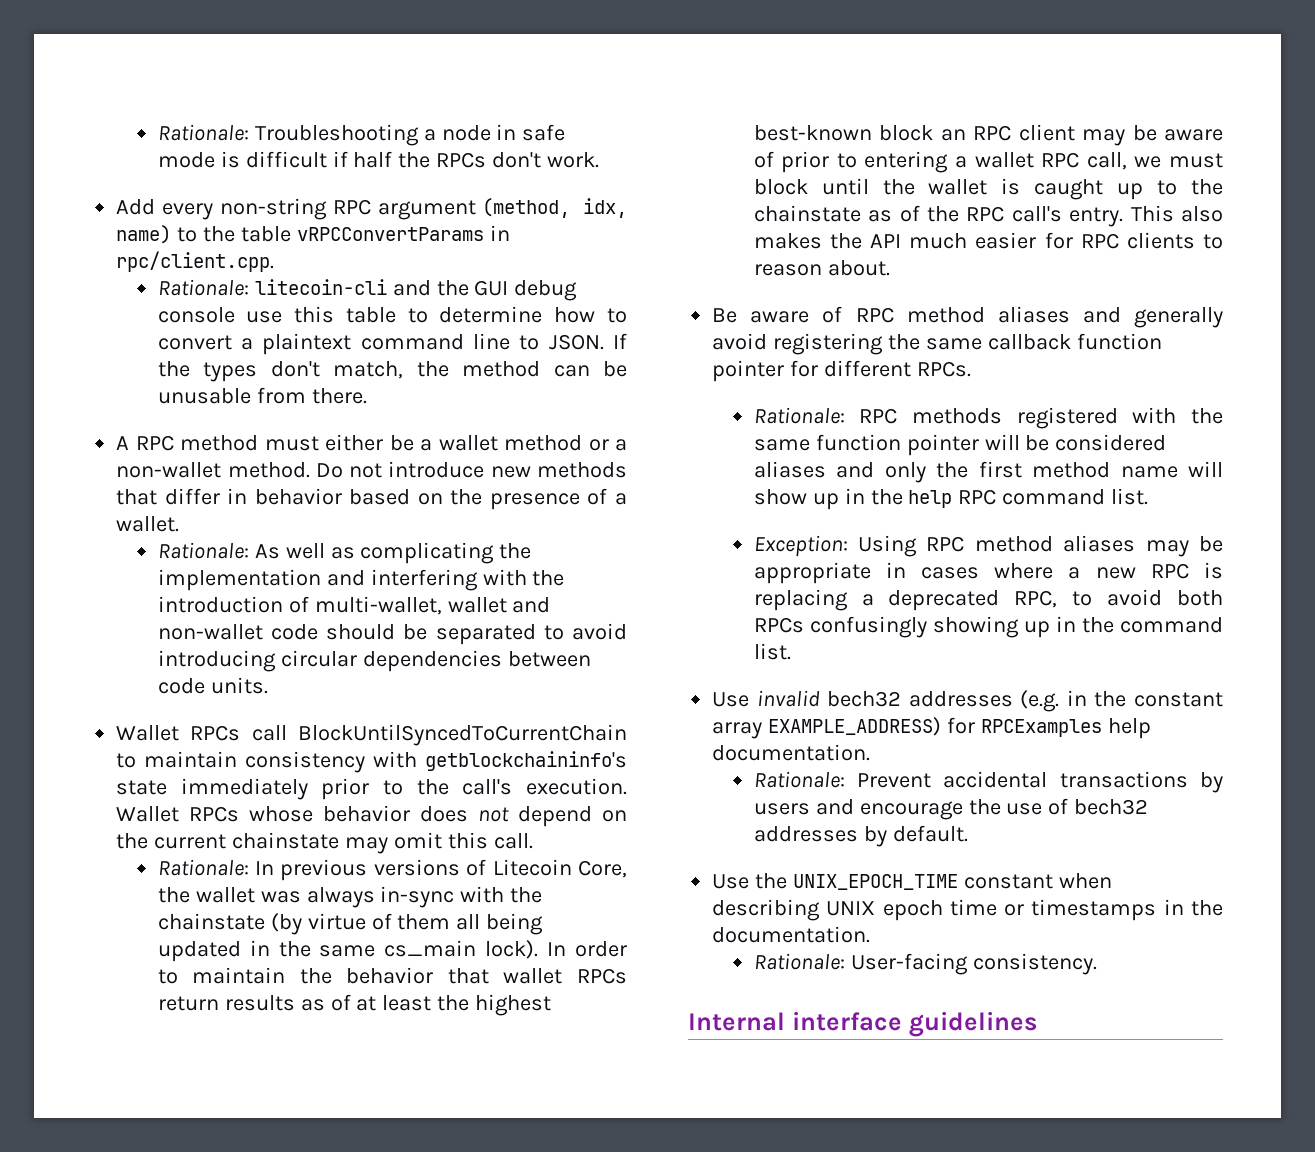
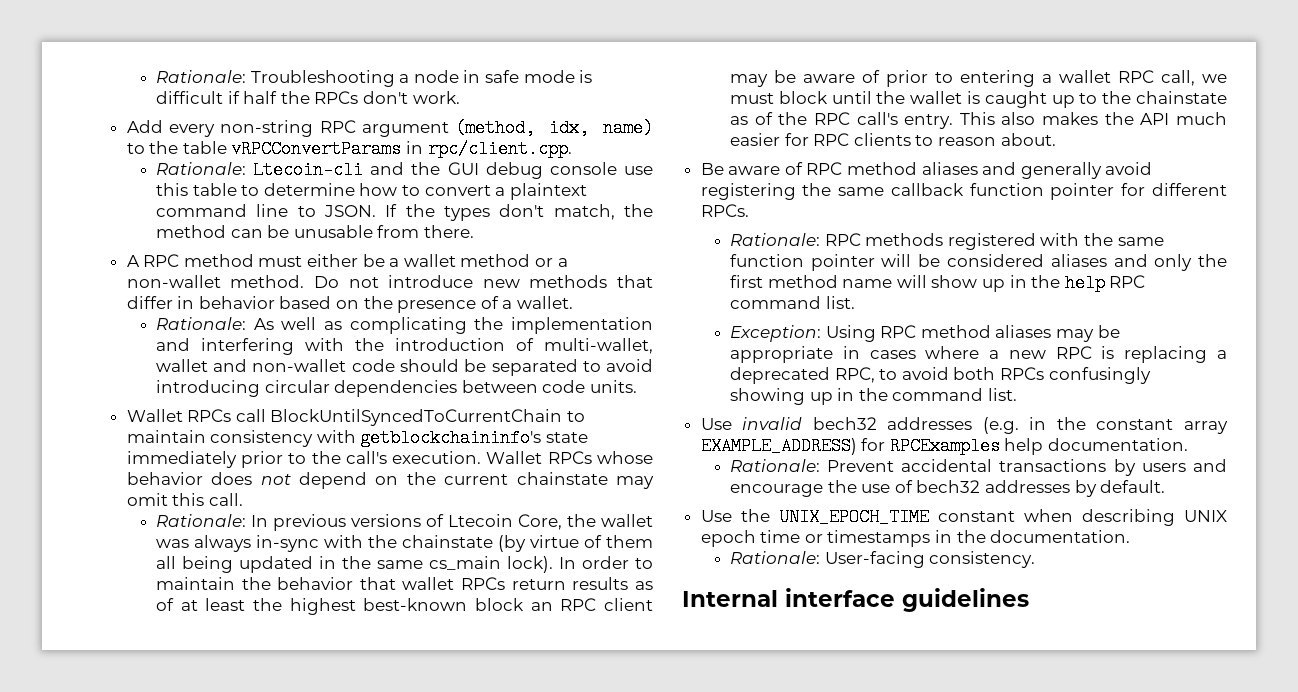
- Rationale: litecoin-cli and the GUI debug console use this table to determine how to convert a plaintext command line to JSON.
+ Rationale: Ltecoin-cli and the GUI debug console use this table to determine how to convert a plaintext command line to JSON.
- Rationale: In previous versions of Litecoin Core, the wallet was always in-sync with the chainstate (by virtue of them all being updated in the same cs_main lock).
+ Rationale: In previous versions of Ltecoin Core, the wallet was always in-sync with the chainstate (by virtue of them all being updated in the same cs_main lock).

